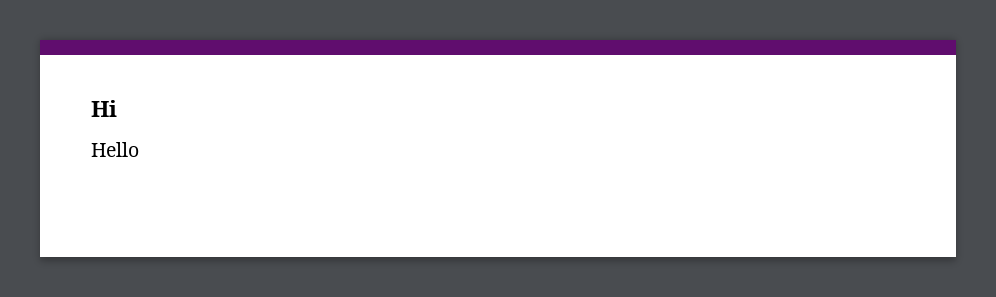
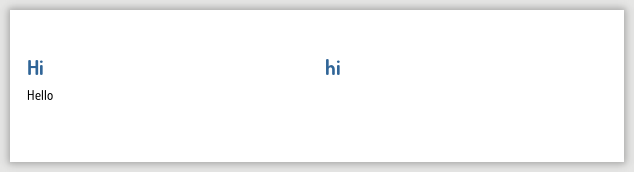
+ hi

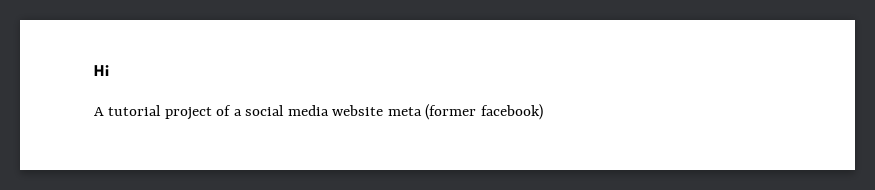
- Hello
- hi
+ A tutorial project of a social media website meta (former facebook)

